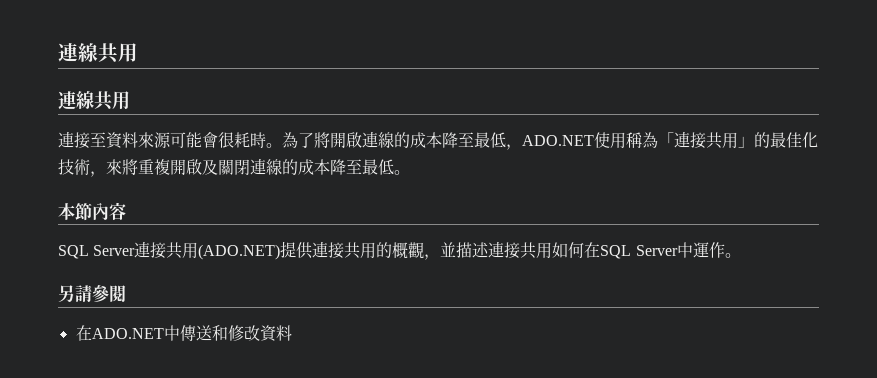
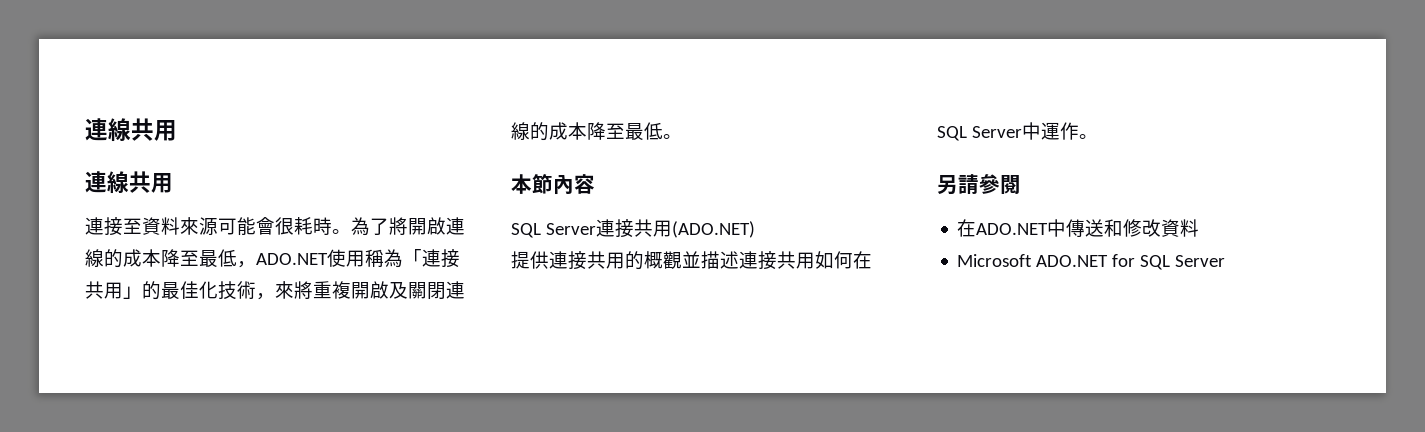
- SQL Server連接共用(ADO.NET)提供連接共用的概觀，並描述連接共用如何在SQL Server中運作。
+ SQL Server連接共用(ADO.NET)
+ 提供連接共用的概觀並描述連接共用如何在SQL Server中運作。
+ Microsoft ADO.NET for SQL Server

